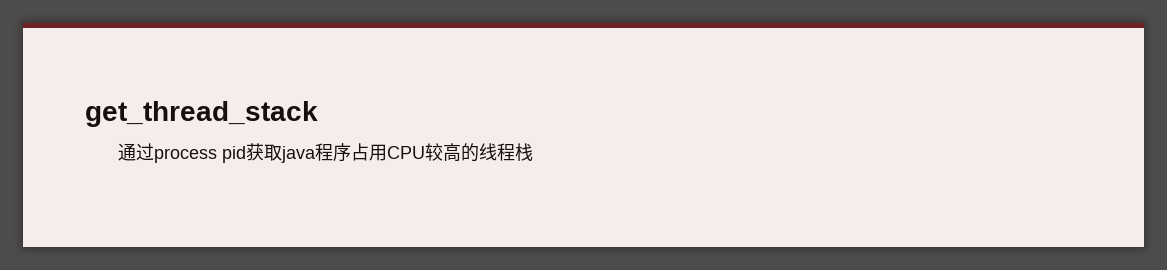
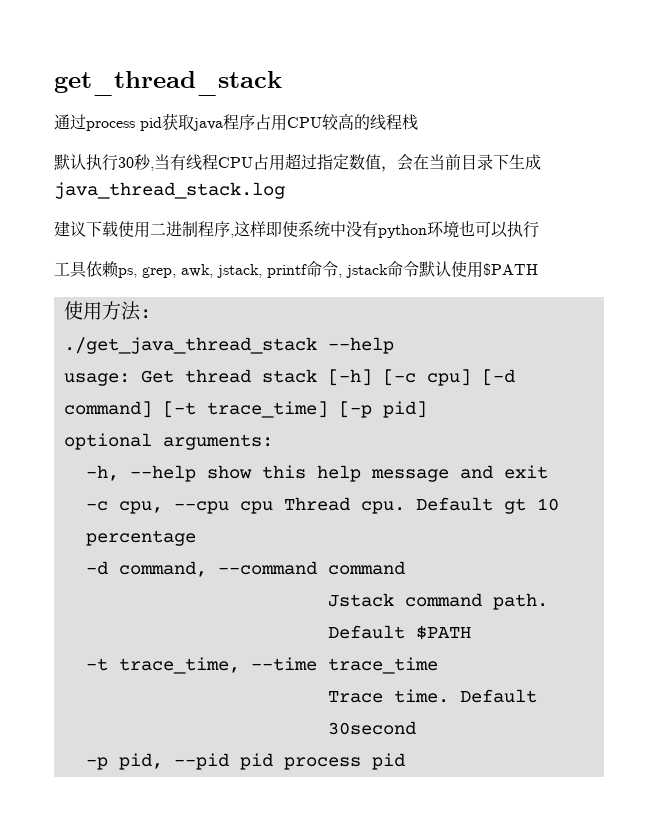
+ 默认执行30秒,当有线程CPU占用超过指定数值，会在当前目录下生成java_thread_stack.log
+ 建议下载使用二进制程序,这样即使系统中没有python环境也可以执行
+ 工具依赖ps, grep, awk, jstack, printf命令, jstack命令默认使用$PATH
+ 使用方法:
+ ./get_java_thread_stack --help
+ usage: Get thread stack [-h] [-c cpu] [-d command] [-t trace_time] [-p pid]
+ optional arguments:
+ -h, --help show this help message and exit
+ -c cpu, --cpu cpu Thread cpu. Default gt 10 percentage
+ -d command, --command command
+ Jstack command path. Default $PATH
+ -t trace_time, --time trace_time
+ Trace time. Default 30second
+ -p pid, --pid pid process pid

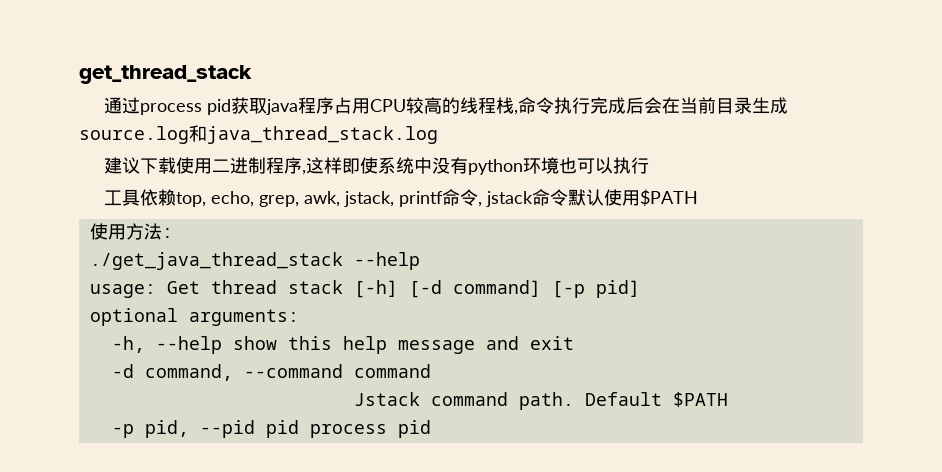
- 通过process pid获取java程序占用CPU较高的线程栈
- 默认执行30秒,当有线程CPU占用超过指定数值，会在当前目录下生成java_thread_stack.log
+ 通过process pid获取java程序占用CPU较高的线程栈,命令执行完成后会在当前目录生成source.log和java_thread_stack.log
- 工具依赖ps, grep, awk, jstack, printf命令, jstack命令默认使用$PATH
+ 工具依赖top, echo, grep, awk, jstack, printf命令, jstack命令默认使用$PATH
- usage: Get thread stack [-h] [-c cpu] [-d command] [-t trace_time] [-p pid]
+ usage: Get thread stack [-h] [-d command] [-p pid]
- -c cpu, --cpu cpu Thread cpu. Default gt 10 percentage
- -t trace_time, --time trace_time
- Trace time. Default 30second

